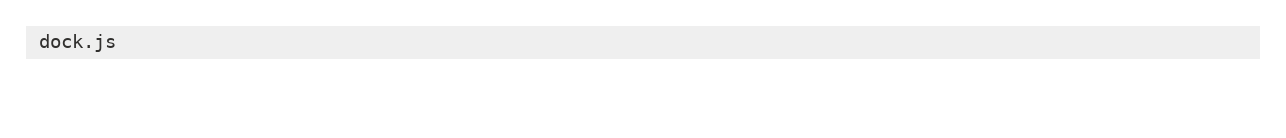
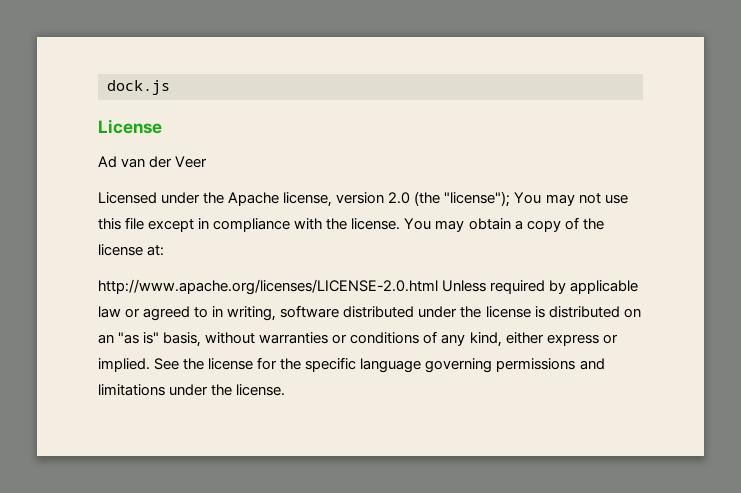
+ License
+ Ad van der Veer
+ Licensed under the Apache license, version 2.0 (the "license"); You may not use this file except in compliance with the license. You may obtain a copy of the license at:
+ http://www.apache.org/licenses/LICENSE-2.0.html Unless required by applicable law or agreed to in writing, software distributed under the license is distributed on an "as is" basis, without warranties or conditions of any kind, either express or implied. See the license for the specific language governing permissions and limitations under the license.

